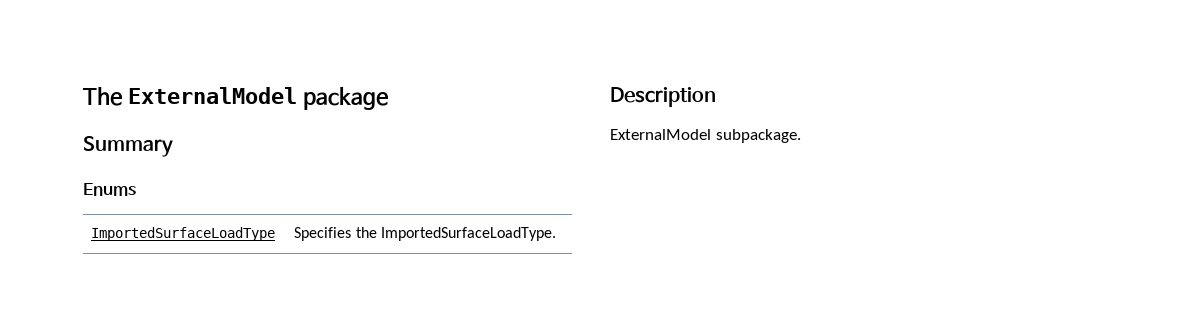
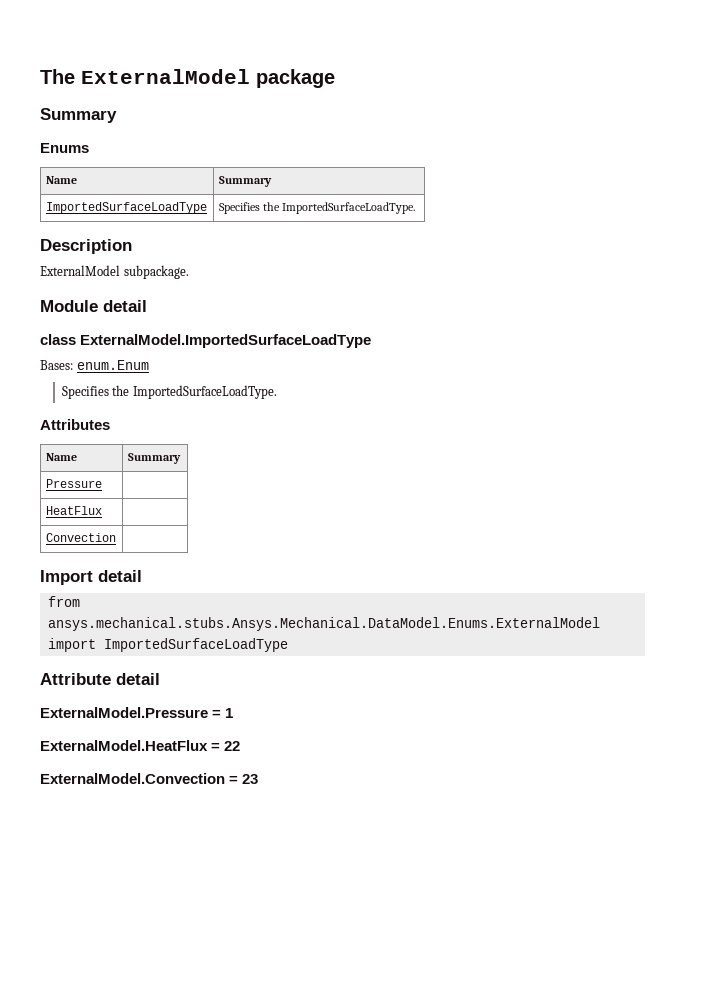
  Enums
+ Name | Summary
+ Module detail
+ class ExternalModel.ImportedSurfaceLoadType
+ Bases: enum.Enum
+ Specifies the ImportedSurfaceLoadType.
+ Attributes
+ Name | Summary
+ Pressure |
+ HeatFlux |
+ Convection |
+ Import detail
+ from ansys.mechanical.stubs.Ansys.Mechanical.DataModel.Enums.ExternalModel import ImportedSurfaceLoadType
+ Attribute detail
+ ExternalModel.Pressure = 1
+ ExternalModel.HeatFlux = 22
+ ExternalModel.Convection = 23

